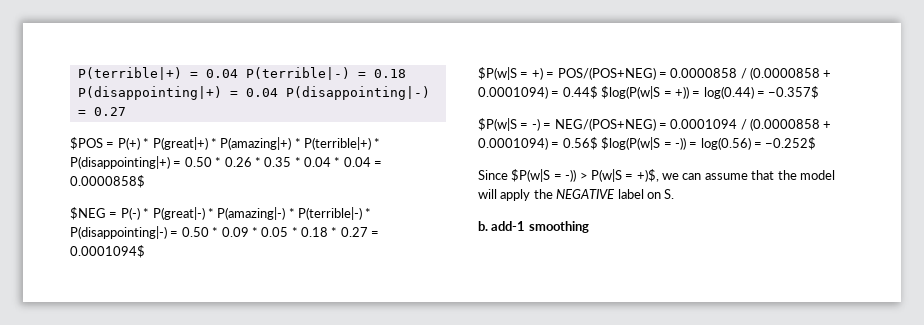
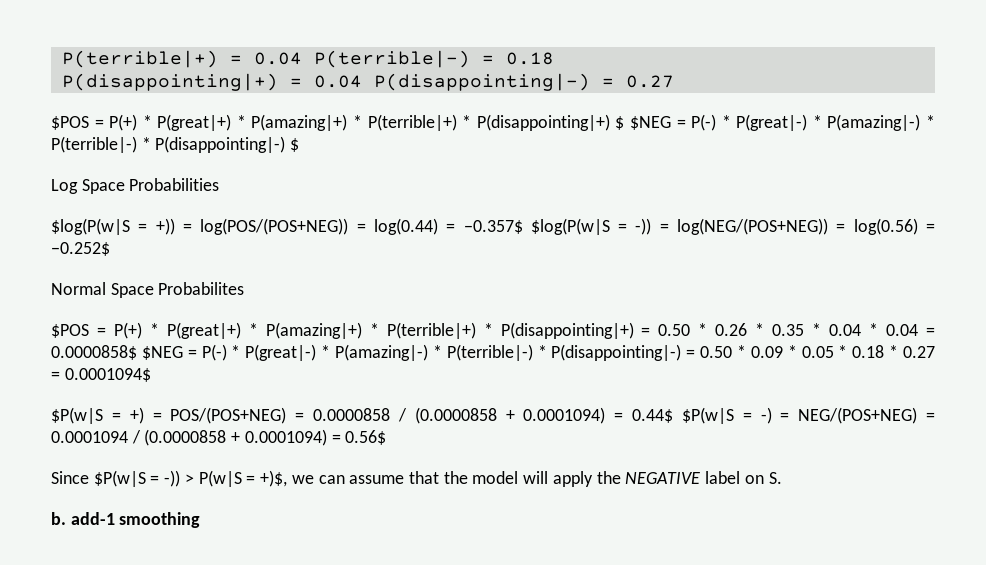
+ $POS = P(+) * P(great|+) * P(amazing|+) * P(terrible|+) * P(disappointing|+) $ $NEG = P(-) * P(great|-) * P(amazing|-) * P(terrible|-) * P(disappointing|-) $
+ Log Space Probabilities
+ $log(P(w|S = +)) = log(POS/(POS+NEG)) = log(0.44) = −0.357$ $log(P(w|S = -)) = log(NEG/(POS+NEG)) = log(0.56) = −0.252$
+ Normal Space Probabilites
- $POS = P(+) * P(great|+) * P(amazing|+) * P(terrible|+) * P(disappointing|+) = 0.50 * 0.26 * 0.35 * 0.04 * 0.04 = 0.0000858$
- $NEG = P(-) * P(great|-) * P(amazing|-) * P(terrible|-) * P(disappointing|-) = 0.50 * 0.09 * 0.05 * 0.18 * 0.27 = 0.0001094$
+ $POS = P(+) * P(great|+) * P(amazing|+) * P(terrible|+) * P(disappointing|+) = 0.50 * 0.26 * 0.35 * 0.04 * 0.04 = 0.0000858$ $NEG = P(-) * P(great|-) * P(amazing|-) * P(terrible|-) * P(disappointing|-) = 0.50 * 0.09 * 0.05 * 0.18 * 0.27 = 0.0001094$
- $P(w|S = +) = POS/(POS+NEG) = 0.0000858 / (0.0000858 + 0.0001094) = 0.44$ $log(P(w|S = +)) = log(0.44) = −0.357$
- $P(w|S = -) = NEG/(POS+NEG) = 0.0001094 / (0.0000858 + 0.0001094) = 0.56$ $log(P(w|S = -)) = log(0.56) = −0.252$
+ $P(w|S = +) = POS/(POS+NEG) = 0.0000858 / (0.0000858 + 0.0001094) = 0.44$ $P(w|S = -) = NEG/(POS+NEG) = 0.0001094 / (0.0000858 + 0.0001094) = 0.56$

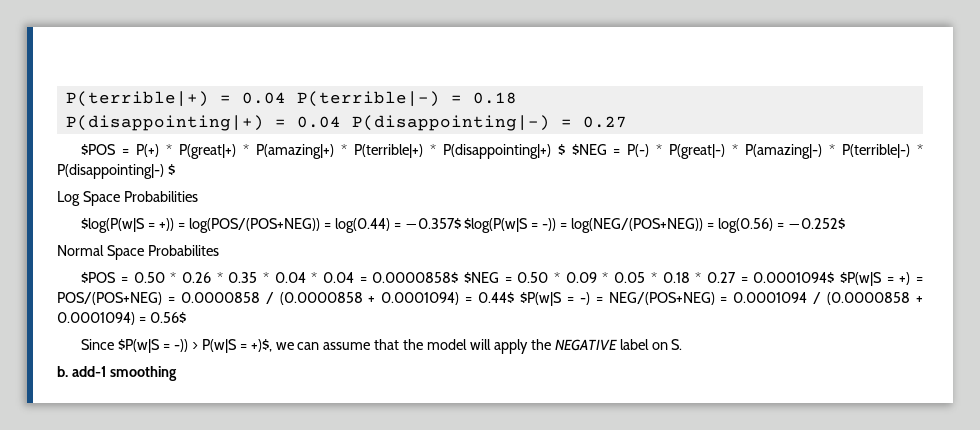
- $POS = P(+) * P(great|+) * P(amazing|+) * P(terrible|+) * P(disappointing|+) = 0.50 * 0.26 * 0.35 * 0.04 * 0.04 = 0.0000858$ $NEG = P(-) * P(great|-) * P(amazing|-) * P(terrible|-) * P(disappointing|-) = 0.50 * 0.09 * 0.05 * 0.18 * 0.27 = 0.0001094$
- $P(w|S = +) = POS/(POS+NEG) = 0.0000858 / (0.0000858 + 0.0001094) = 0.44$ $P(w|S = -) = NEG/(POS+NEG) = 0.0001094 / (0.0000858 + 0.0001094) = 0.56$
+ $POS = 0.50 * 0.26 * 0.35 * 0.04 * 0.04 = 0.0000858$ $NEG = 0.50 * 0.09 * 0.05 * 0.18 * 0.27 = 0.0001094$ $P(w|S = +) = POS/(POS+NEG) = 0.0000858 / (0.0000858 + 0.0001094) = 0.44$ $P(w|S = -) = NEG/(POS+NEG) = 0.0001094 / (0.0000858 + 0.0001094) = 0.56$

